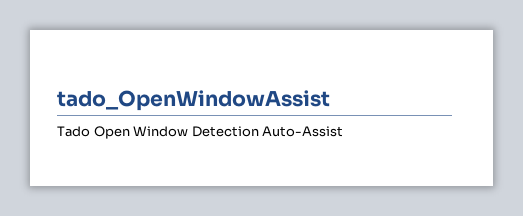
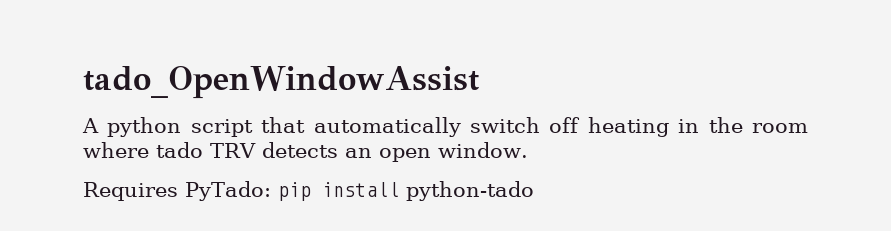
- Tado Open Window Detection Auto-Assist
+ A python script that automatically switch off heating in the room where tado TRV detects an open window.
+ Requires PyTado: pip install python-tado

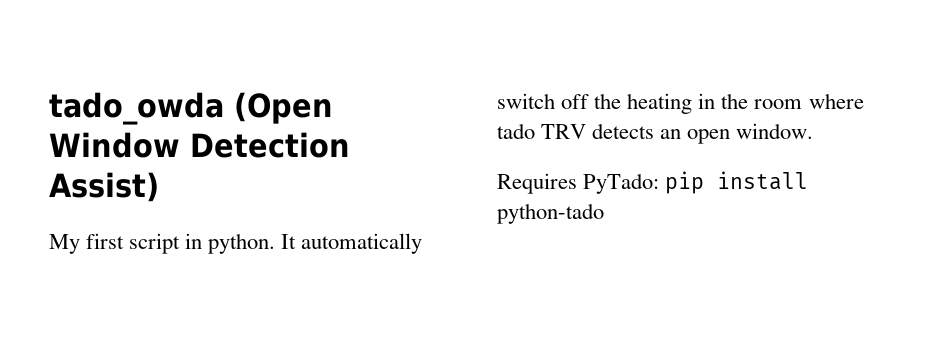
- tado_OpenWindowAssist
- A python script that automatically switch off heating in the room where tado TRV detects an open window.
+ tado_owda (Open Window Detection Assist)
+ My first script in python. It automatically switch off the heating in the room where tado TRV detects an open window.

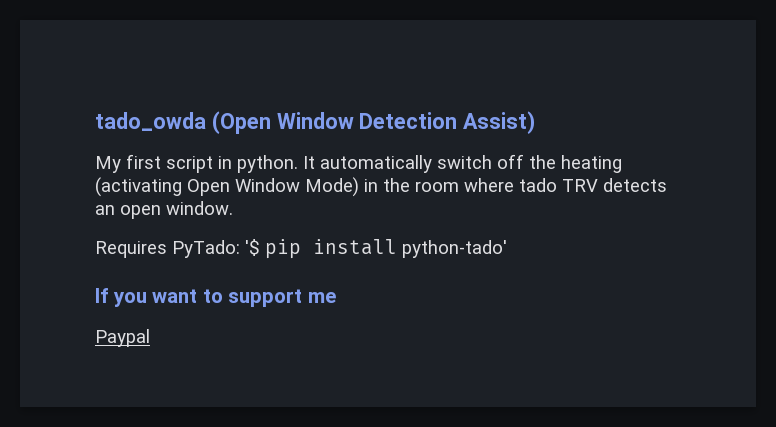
- It automatically switch off the heating in the room where tado TRV detects an open window.
+ It automatically switch off the heating (activating Open Window Mode) in the room where tado TRV detects an open window.
- Requires PyTado: pip install python-tado
+ Requires PyTado: '$ pip install python-tado'
+ If you want to support me
+ Paypal

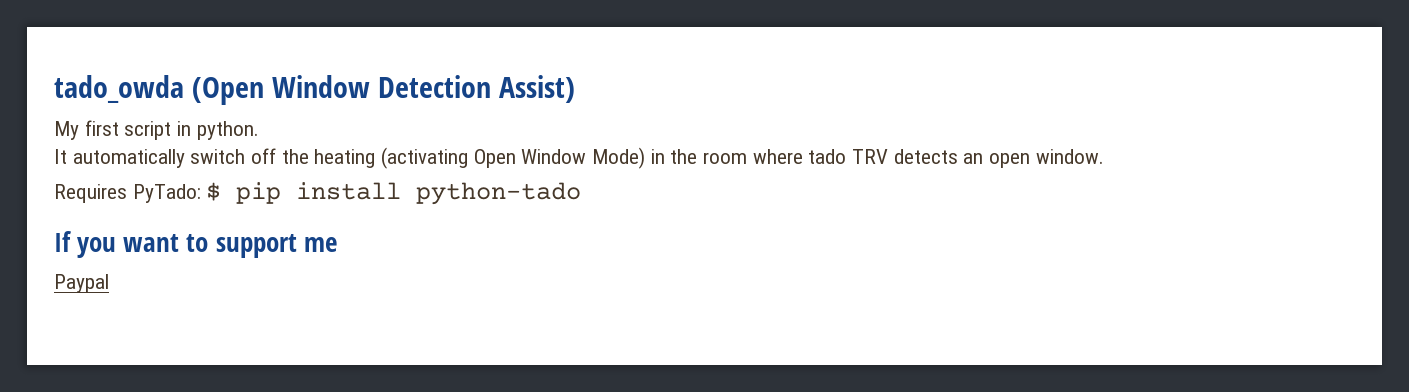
- My first script in python. It automatically switch off the heating (activating Open Window Mode) in the room where tado TRV detects an open window.
+ My first script in python.
+ It automatically switch off the heating (activating Open Window Mode) in the room where tado TRV detects an open window.
- Requires PyTado: '$ pip install python-tado'
+ Requires PyTado: $ pip install python-tado

